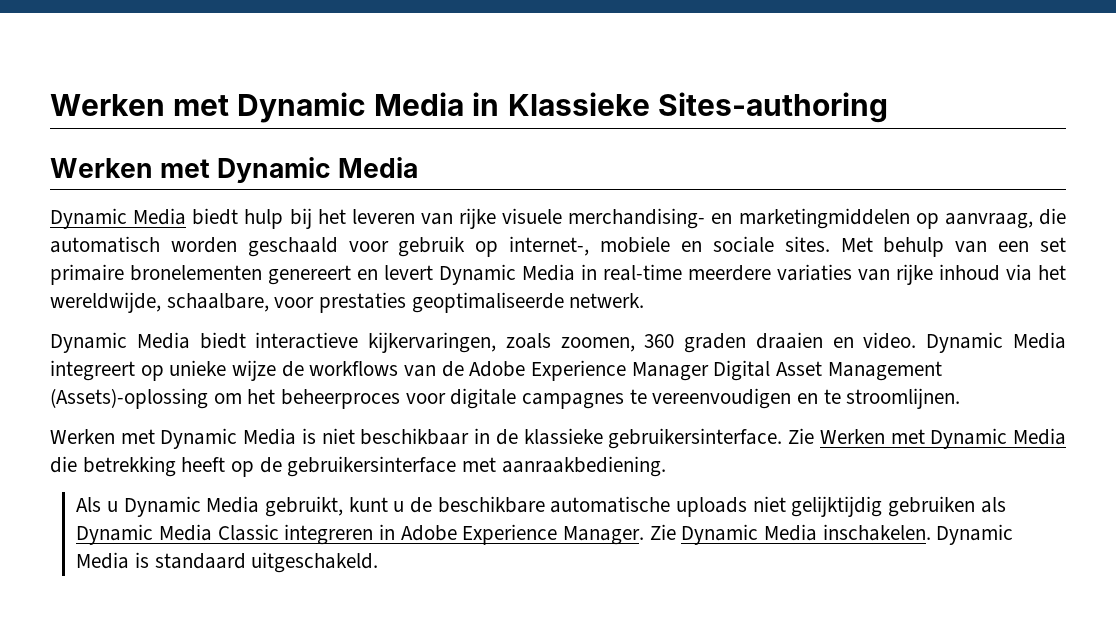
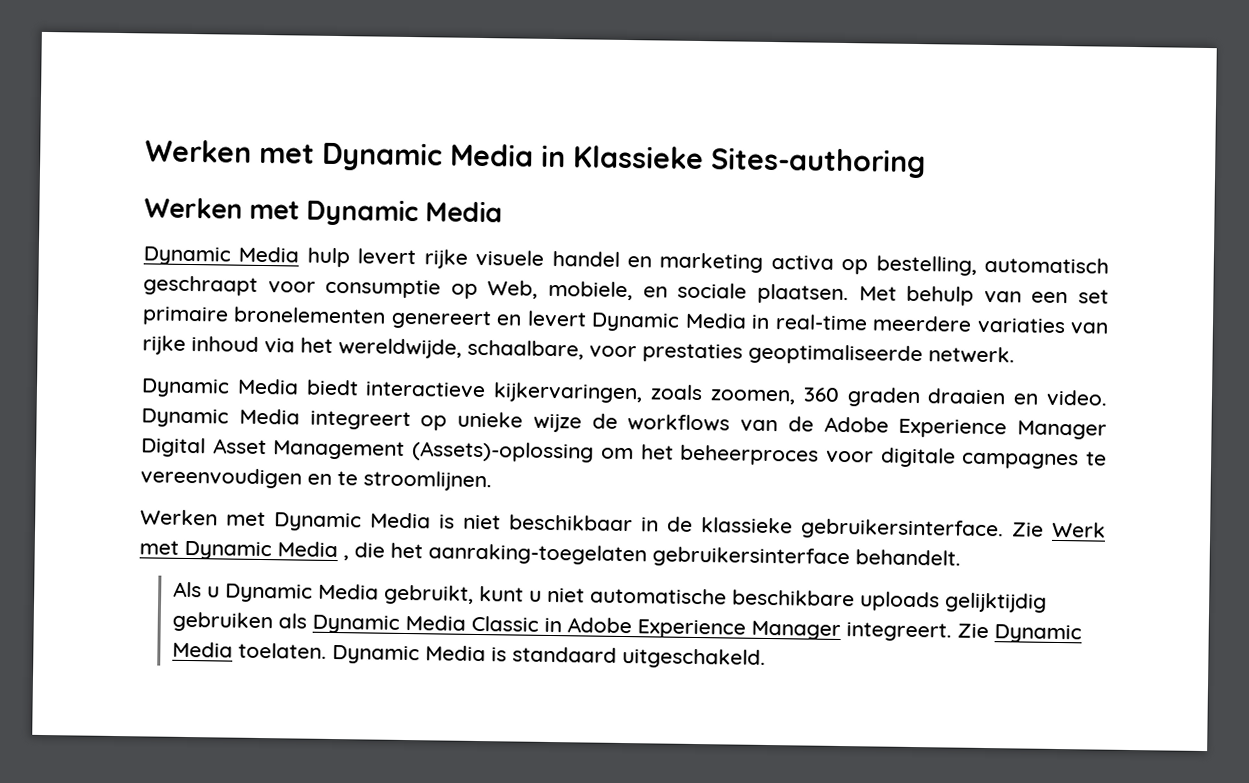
- Dynamic Media biedt hulp bij het leveren van rijke visuele merchandising- en marketingmiddelen op aanvraag, die automatisch worden geschaald voor gebruik op internet-, mobiele en sociale sites.
+ Dynamic Media hulp levert rijke visuele handel en marketing activa op bestelling, automatisch geschraapt voor consumptie op Web, mobiele, en sociale plaatsen.
- Zie Werken met Dynamic Media die betrekking heeft op de gebruikersinterface met aanraakbediening.
+ Zie Werk met Dynamic Media , die het aanraking-toegelaten gebruikersinterface behandelt.
- Als u Dynamic Media gebruikt, kunt u de beschikbare automatische uploads niet gelijktijdig gebruiken als Dynamic Media Classic integreren in Adobe Experience Manager.
+ Als u Dynamic Media gebruikt, kunt u niet automatische beschikbare uploads gelijktijdig gebruiken als Dynamic Media Classic in Adobe Experience Manager integreert.
- Zie Dynamic Media inschakelen.
+ Zie Dynamic Media toelaten.

